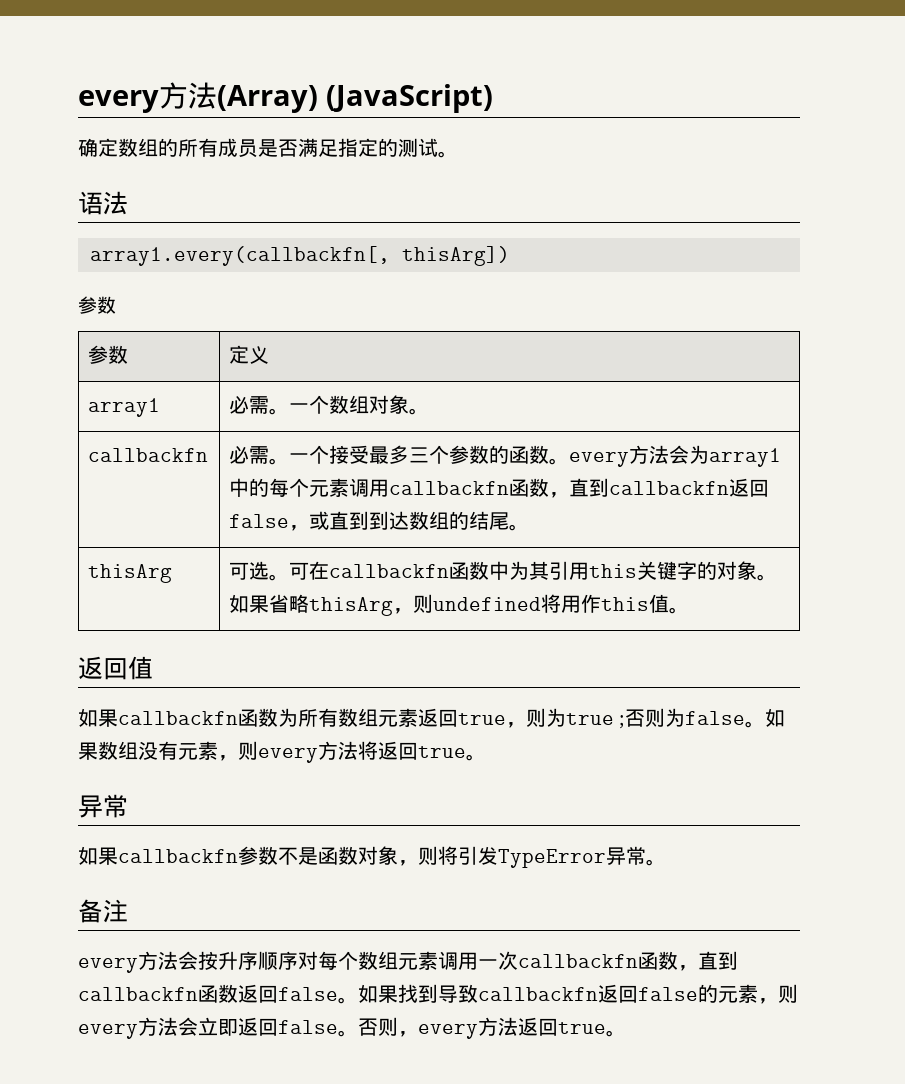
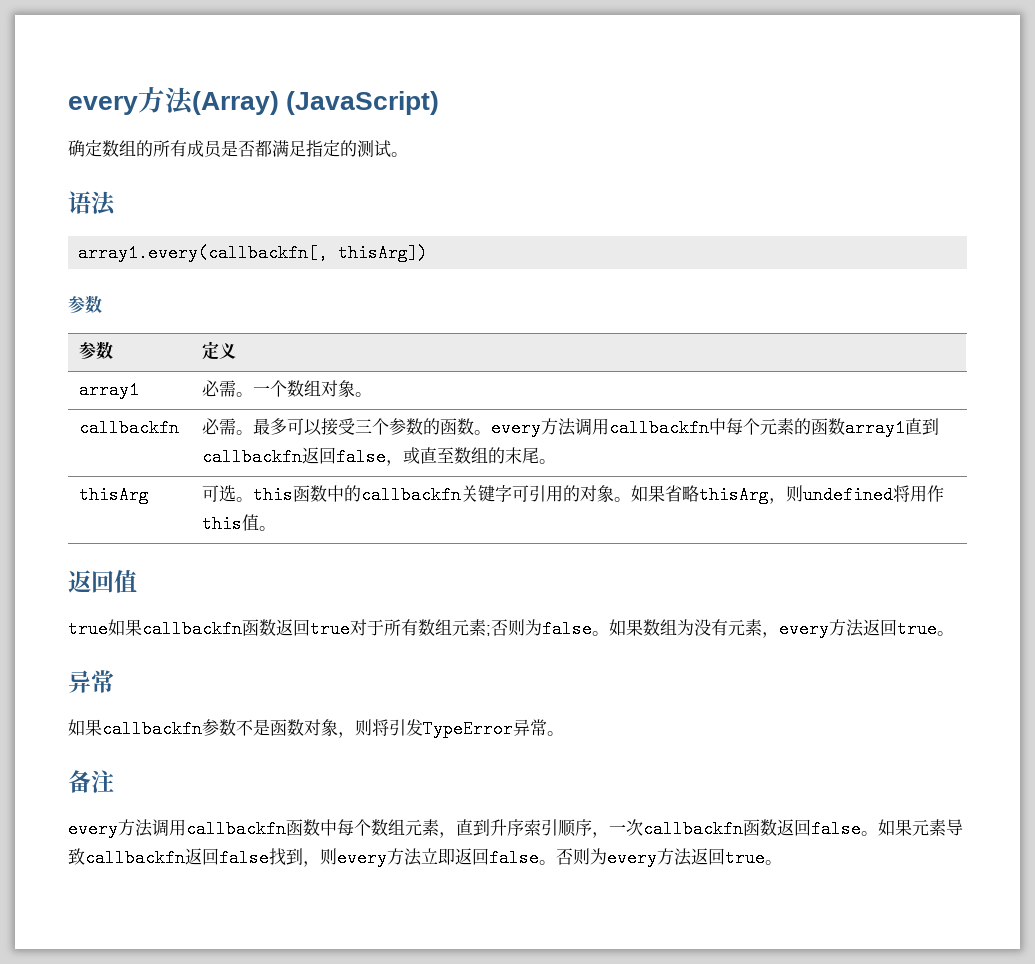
- 确定数组的所有成员是否满足指定的测试。
+ 确定数组的所有成员是否都满足指定的测试。
- callbackfn | 必需。一个接受最多三个参数的函数。every方法会为array1中的每个元素调用callbackfn函数，直到callbackfn返回false，或直到到达数组的结尾。
+ callbackfn | 必需。最多可以接受三个参数的函数。every方法调用callbackfn中每个元素的函数array1直到callbackfn返回false，或直至数组的末尾。
- thisArg | 可选。可在callbackfn函数中为其引用this关键字的对象。如果省略thisArg，则undefined将用作this值。
+ thisArg | 可选。this函数中的callbackfn关键字可引用的对象。如果省略thisArg，则undefined将用作this值。
- 如果callbackfn函数为所有数组元素返回true，则为true ;否则为false。
+ true如果callbackfn函数返回true对于所有数组元素;否则为false。
- 如果数组没有元素，则every方法将返回true。
+ 如果数组为没有元素，every方法返回true。
- every方法会按升序顺序对每个数组元素调用一次callbackfn函数，直到callbackfn函数返回false。
+ every方法调用callbackfn函数中每个数组元素，直到升序索引顺序，一次callbackfn函数返回false。
- 如果找到导致callbackfn返回false的元素，则every方法会立即返回false。
+ 如果元素导致callbackfn返回false找到，则every方法立即返回false。
- 否则，every方法返回true。
+ 否则为every方法返回true。

